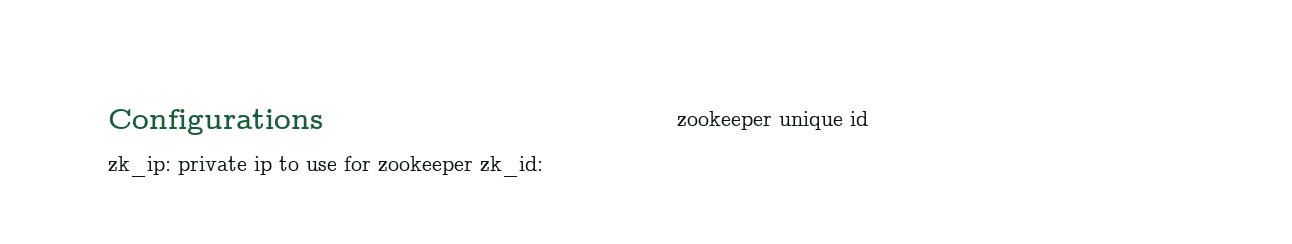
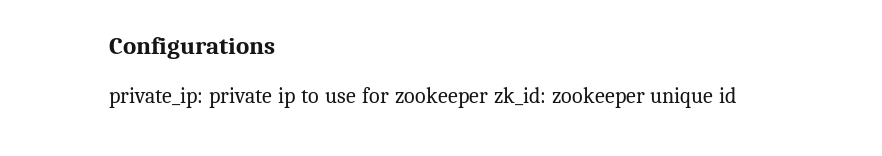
- zk_ip: private ip to use for zookeeper zk_id: zookeeper unique id
+ private_ip: private ip to use for zookeeper zk_id: zookeeper unique id

